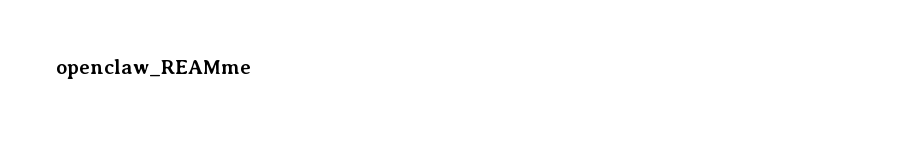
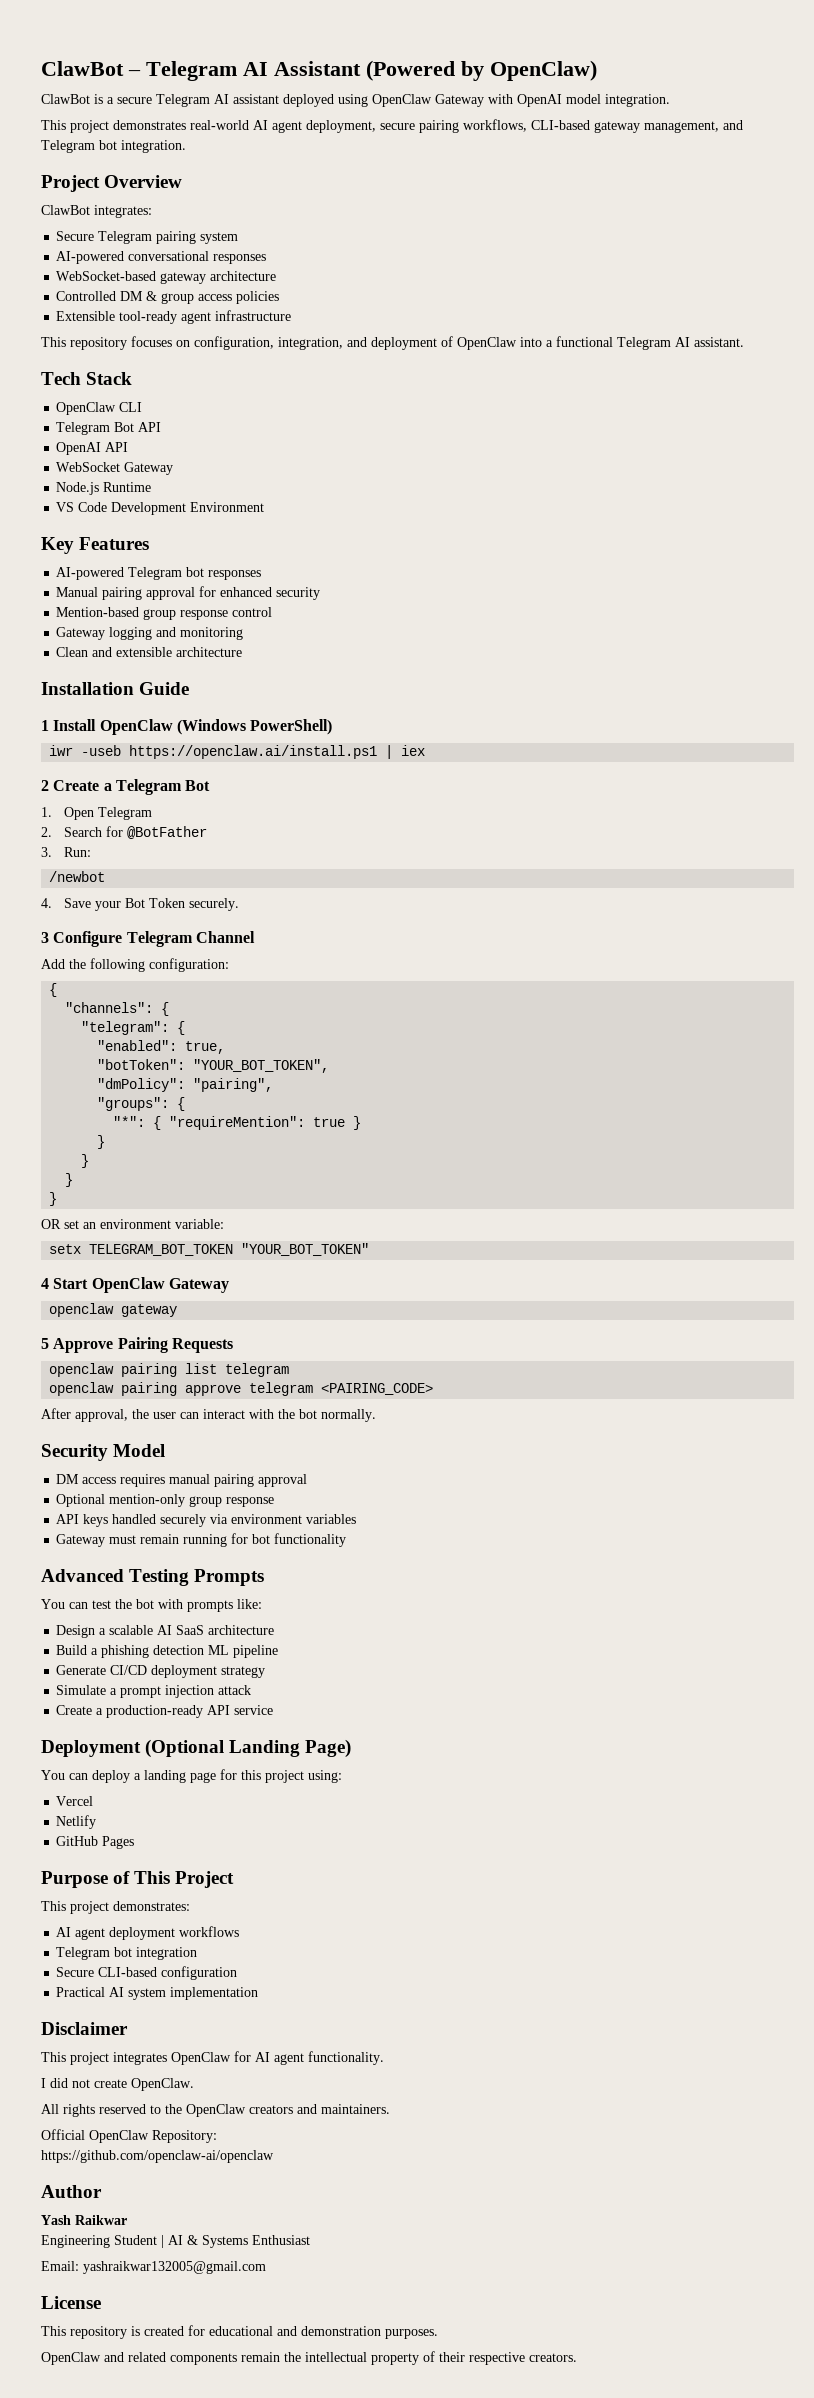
- openclaw_REAMme
+ ClawBot – Telegram AI Assistant (Powered by OpenClaw)
+ ClawBot is a secure Telegram AI assistant deployed using OpenClaw Gateway with OpenAI model integration.
+ This project demonstrates real-world AI agent deployment, secure pairing workflows, CLI-based gateway management, and Telegram bot integration.
+ Project Overview
+ ClawBot integrates:
+ Secure Telegram pairing system
+ AI-powered conversational responses
+ WebSocket-based gateway architecture
+ Controlled DM & group access policies
+ Extensible tool-ready agent infrastructure
+ This repository focuses on configuration, integration, and deployment of OpenClaw into a functional Telegram AI assistant.
+ Tech Stack
+ OpenClaw CLI
+ Telegram Bot API
+ OpenAI API
+ WebSocket Gateway
+ Node.js Runtime
+ VS Code Development Environment
+ Key Features
+ AI-powered Telegram bot responses
+ Manual pairing approval for enhanced security
+ Mention-based group response control
+ Gateway logging and monitoring
+ Clean and extensible architecture
+ Installation Guide
+ 1 Install OpenClaw (Windows PowerShell)
+ iwr -useb https://openclaw.ai/install.ps1 | iex
+ 2 Create a Telegram Bot
+ 1. Open Telegram
+ 2. Search for @BotFather
+ 3. Run:
+ /newbot
+ 4. Save your Bot Token securely.
+ 3 Configure Telegram Channel
+ Add the following configuration:
+ {
+ "channels": {
+ "telegram": {
+ "enabled": true,
+ "botToken": "YOUR_BOT_TOKEN",
+ "dmPolicy": "pairing",
+ "groups": {
+ "*": { "requireMention": true }
+ }
+ }
+ }
+ }
+ OR set an environment variable:
+ setx TELEGRAM_BOT_TOKEN "YOUR_BOT_TOKEN"
+ 4 Start OpenClaw Gateway
+ openclaw gateway
+ 5 Approve Pairing Requests
+ openclaw pairing list telegram
+ openclaw pairing approve telegram <PAIRING_CODE>
+ After approval, the user can interact with the bot normally.
+ Security Model
+ DM access requires manual pairing approval
+ Optional mention-only group response
+ API keys handled securely via environment variables
+ Gateway must remain running for bot functionality
+ Advanced Testing Prompts
+ You can test the bot with prompts like:
+ Design a scalable AI SaaS architecture
+ Build a phishing detection ML pipeline
+ Generate CI/CD deployment strategy
+ Simulate a prompt injection attack
+ Create a production-ready API service
+ Deployment (Optional Landing Page)
+ You can deploy a landing page for this project using:
+ Vercel
+ Netlify
+ GitHub Pages
+ Purpose of This Project
+ This project demonstrates:
+ AI agent deployment workflows
+ Telegram bot integration
+ Secure CLI-based configuration
+ Practical AI system implementation
+ Disclaimer
+ This project integrates OpenClaw for AI agent functionality.
+ I did not create OpenClaw.
+ All rights reserved to the OpenClaw creators and maintainers.
+ Official OpenClaw Repository:
+ https://github.com/openclaw-ai/openclaw
+ Author
+ Yash Raikwar
+ Engineering Student | AI & Systems Enthusiast
+ Email: yashraikwar132005@gmail.com
+ License
+ This repository is created for educational and demonstration purposes.
+ OpenClaw and related components remain the intellectual property of their respective creators.

